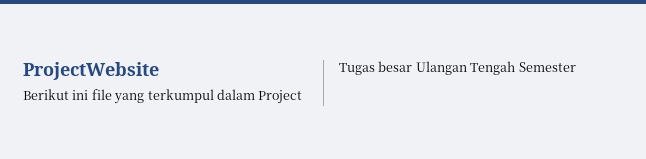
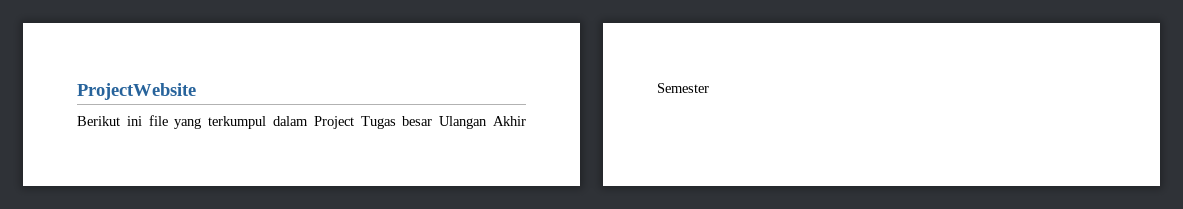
- Berikut ini file yang terkumpul dalam Project Tugas besar Ulangan Tengah Semester
+ Berikut ini file yang terkumpul dalam Project Tugas besar Ulangan Akhir Semester

